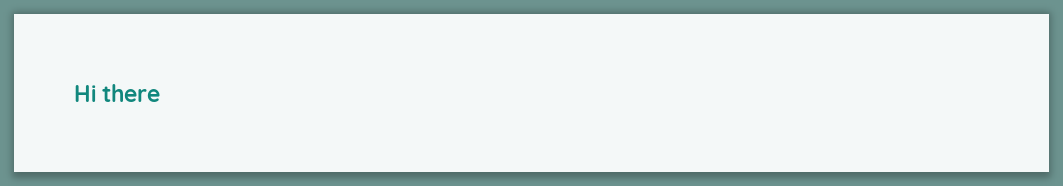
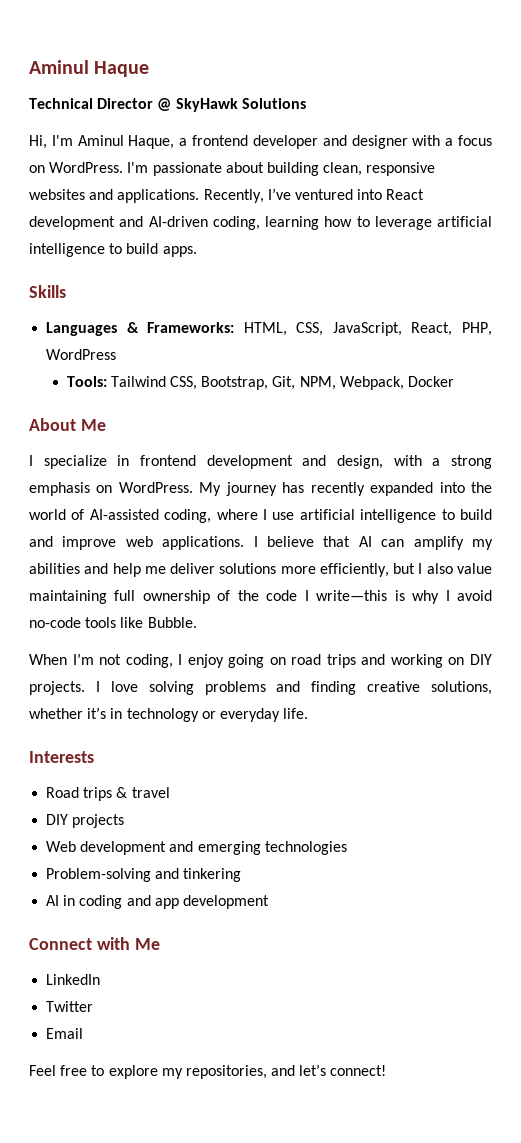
- Hi there
+ Aminul Haque
+ Technical Director @ SkyHawk Solutions
+ Hi, I'm Aminul Haque, a frontend developer and designer with a focus on WordPress. I'm passionate about building clean, responsive websites and applications. Recently, I’ve ventured into React development and AI-driven coding, learning how to leverage artificial intelligence to build apps.
+ Skills
+ Languages & Frameworks: HTML, CSS, JavaScript, React, PHP, WordPress
+ Tools: Tailwind CSS, Bootstrap, Git, NPM, Webpack, Docker
+ About Me
+ I specialize in frontend development and design, with a strong emphasis on WordPress. My journey has recently expanded into the world of AI-assisted coding, where I use artificial intelligence to build and improve web applications. I believe that AI can amplify my abilities and help me deliver solutions more efficiently, but I also value maintaining full ownership of the code I write—this is why I avoid no-code tools like Bubble.
+ When I’m not coding, I enjoy going on road trips and working on DIY projects. I love solving problems and finding creative solutions, whether it’s in technology or everyday life.
+ Interests
+ Road trips & travel
+ DIY projects
+ Web development and emerging technologies
+ Problem-solving and tinkering
+ AI in coding and app development
+ Connect with Me
+ LinkedIn
+ Twitter
+ Email
+ Feel free to explore my repositories, and let’s connect!

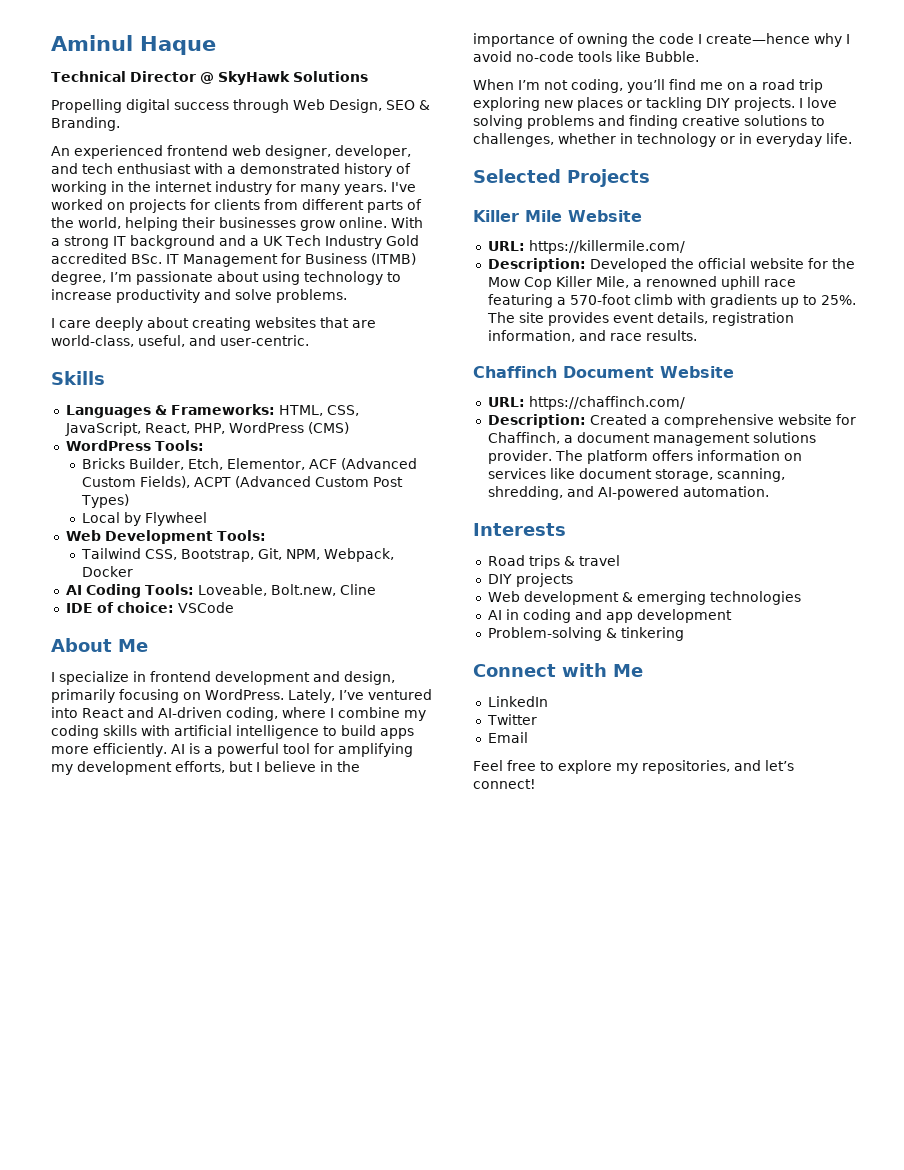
- Hi, I'm Aminul Haque, a frontend developer and designer with a focus on WordPress. I'm passionate about building clean, responsive websites and applications. Recently, I’ve ventured into React development and AI-driven coding, learning how to leverage artificial intelligence to build apps.
+ Propelling digital success through Web Design, SEO & Branding.
+ An experienced frontend web designer, developer, and tech enthusiast with a demonstrated history of working in the internet industry for many years. I've worked on projects for clients from different parts of the world, helping their businesses grow online. With a strong IT background and a UK Tech Industry Gold accredited BSc. IT Management for Business (ITMB) degree, I’m passionate about using technology to increase productivity and solve problems.
+ I care deeply about creating websites that are world-class, useful, and user-centric.
- Languages & Frameworks: HTML, CSS, JavaScript, React, PHP, WordPress
- Tools: Tailwind CSS, Bootstrap, Git, NPM, Webpack, Docker
+ Languages & Frameworks: HTML, CSS, JavaScript, React, PHP, WordPress (CMS)
+ WordPress Tools:
+ Bricks Builder, Etch, Elementor, ACF (Advanced Custom Fields), ACPT (Advanced Custom Post Types)
+ Local by Flywheel
+ Web Development Tools:
+ Tailwind CSS, Bootstrap, Git, NPM, Webpack, Docker
+ AI Coding Tools: Loveable, Bolt.new, Cline
+ IDE of choice: VSCode
- I specialize in frontend development and design, with a strong emphasis on WordPress. My journey has recently expanded into the world of AI-assisted coding, where I use artificial intelligence to build and improve web applications. I believe that AI can amplify my abilities and help me deliver solutions more efficiently, but I also value maintaining full ownership of the code I write—this is why I avoid no-code tools like Bubble.
+ I specialize in frontend development and design, primarily focusing on WordPress. Lately, I’ve ventured into React and AI-driven coding, where I combine my coding skills with artificial intelligence to build apps more efficiently. AI is a powerful tool for amplifying my development efforts, but I believe in the importance of owning the code I create—hence why I avoid no-code tools like Bubble.
- When I’m not coding, I enjoy going on road trips and working on DIY projects.
+ When I’m not coding, you’ll find me on a road trip exploring new places or tackling DIY projects.
- I love solving problems and finding creative solutions, whether it’s in technology or everyday life.
+ I love solving problems and finding creative solutions to challenges, whether in technology or in everyday life.
+ Selected Projects
+ Killer Mile Website
+ URL: https://killermile.com/
+ Description: Developed the official website for the Mow Cop Killer Mile, a renowned uphill race featuring a 570-foot climb with gradients up to 25%. The site provides event details, registration information, and race results.
+ Chaffinch Document Website
+ URL: https://chaffinch.com/
+ Description: Created a comprehensive website for Chaffinch, a document management solutions provider. The platform offers information on services like document storage, scanning, shredding, and AI-powered automation.
- Web development and emerging technologies
+ Web development & emerging technologies
- Problem-solving and tinkering
+ Problem-solving & tinkering

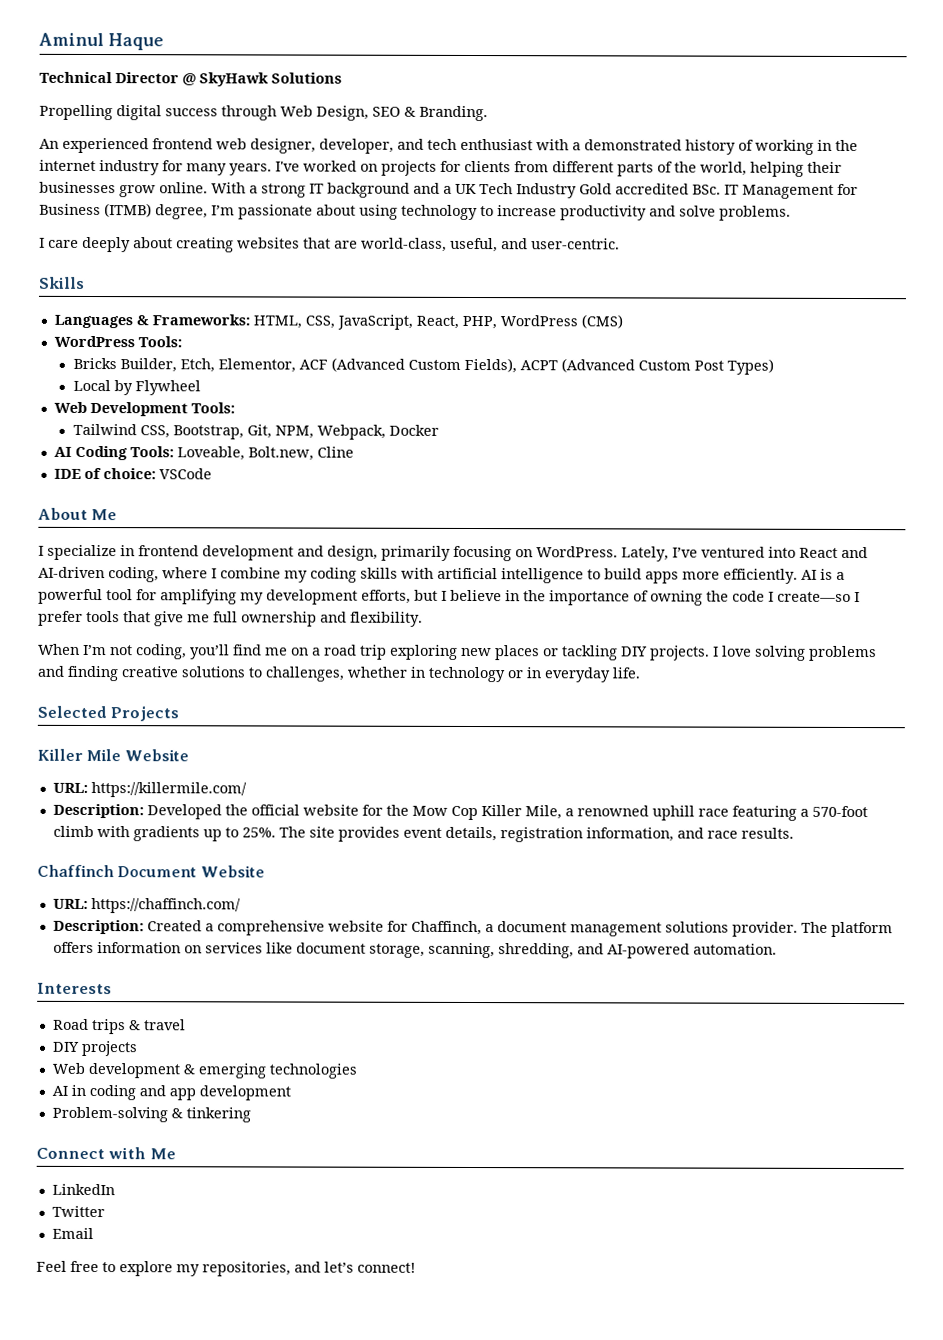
- AI is a powerful tool for amplifying my development efforts, but I believe in the importance of owning the code I create—hence why I avoid no-code tools like Bubble.
+ AI is a powerful tool for amplifying my development efforts, but I believe in the importance of owning the code I create—so I prefer tools that give me full ownership and flexibility.

